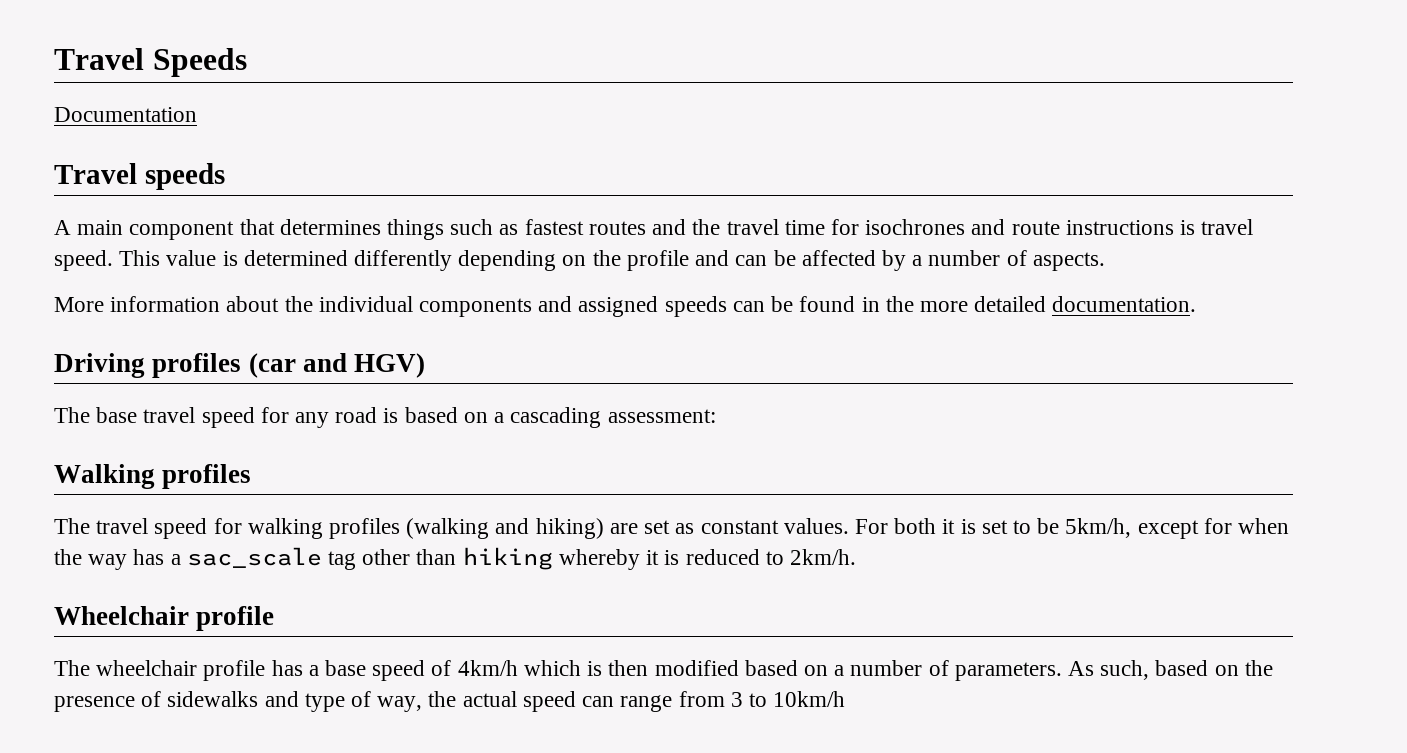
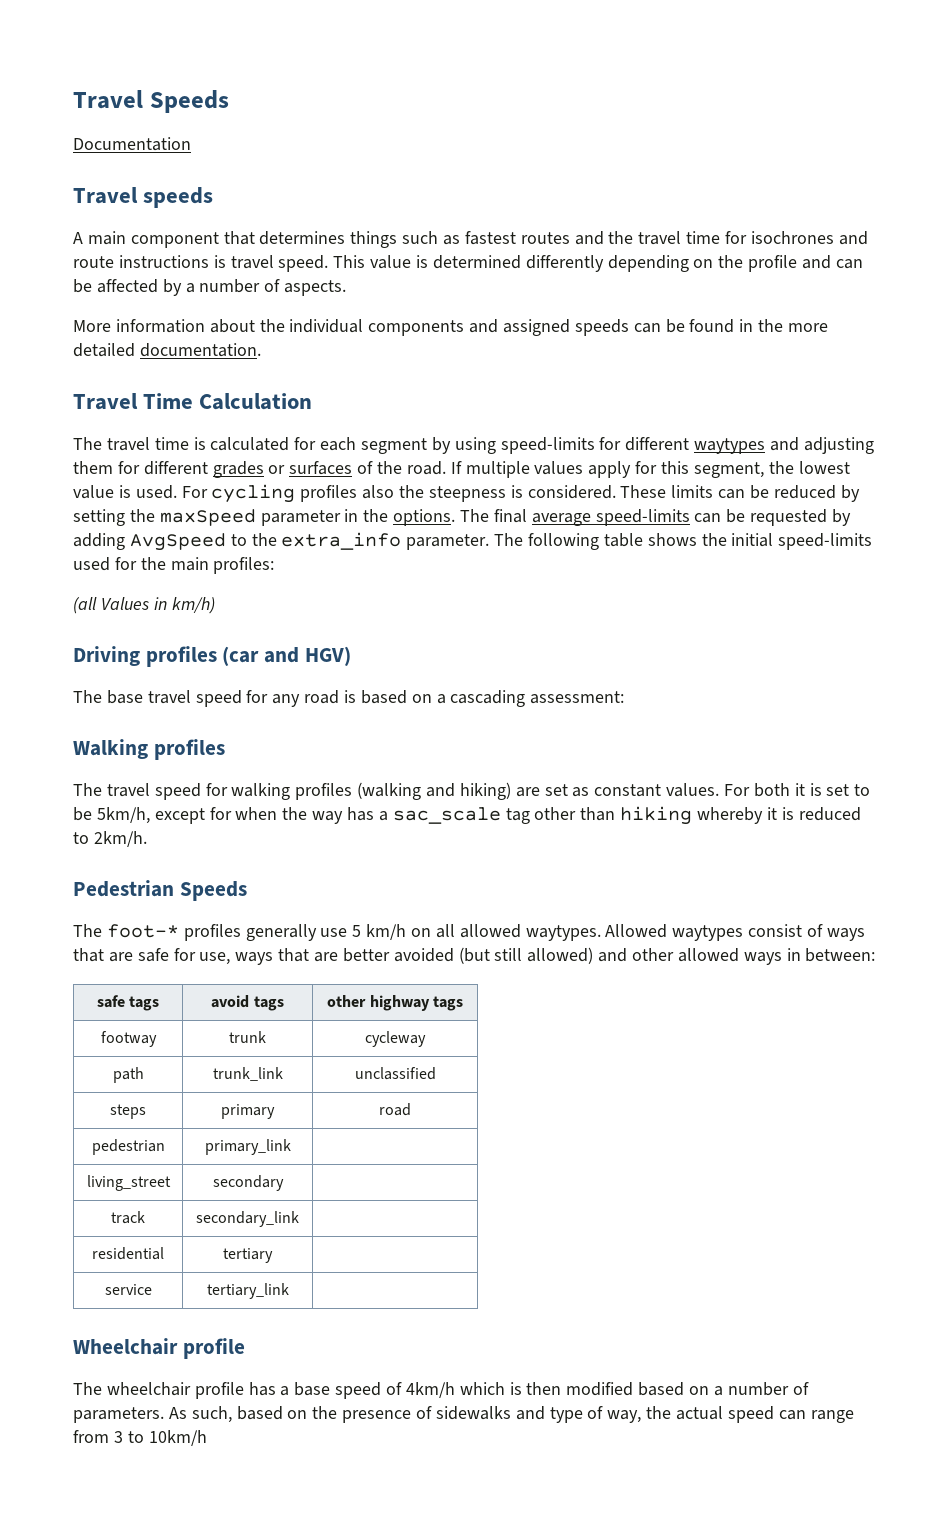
+ Travel Time Calculation
+ The travel time is calculated for each segment by using speed-limits for different waytypes and adjusting them for different grades or surfaces of the road. If multiple values apply for this segment, the lowest value is used. For cycling profiles also the steepness is considered. These limits can be reduced by setting the maxSpeed parameter in the options. The final average speed-limits can be requested by adding AvgSpeed to the extra_info parameter. The following table shows the initial speed-limits used for the main profiles:
+ (all Values in km/h)
+ Pedestrian Speeds
+ The foot-* profiles generally use 5 km/h on all allowed waytypes. Allowed waytypes consist of ways that are safe for use, ways that are better avoided (but still allowed) and other allowed ways in between:
+ safe tags | avoid tags | other highway tags
+ footway | trunk | cycleway
+ path | trunk_link | unclassified
+ steps | primary | road
+ pedestrian | primary_link |
+ living_street | secondary |
+ track | secondary_link |
+ residential | tertiary |
+ service | tertiary_link |

